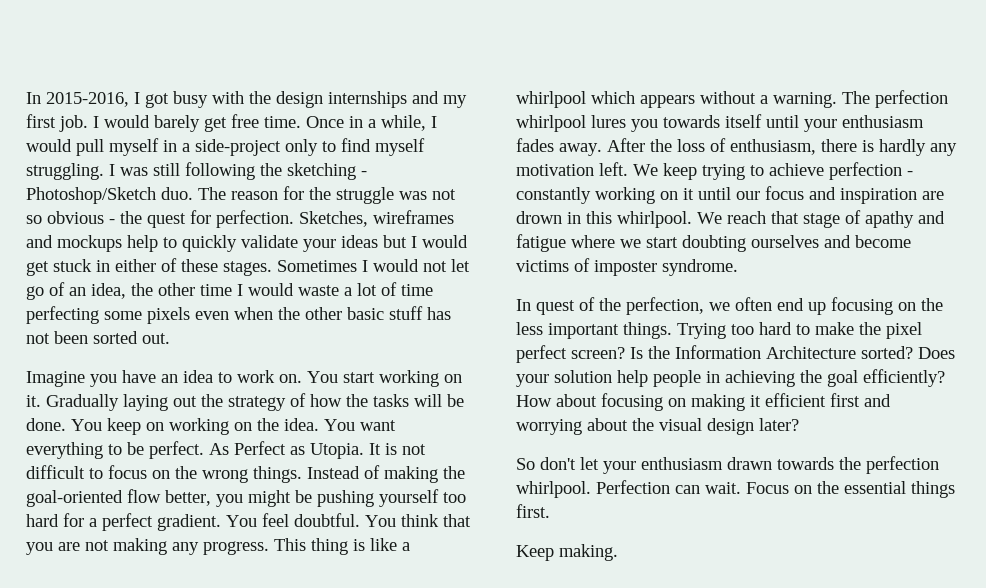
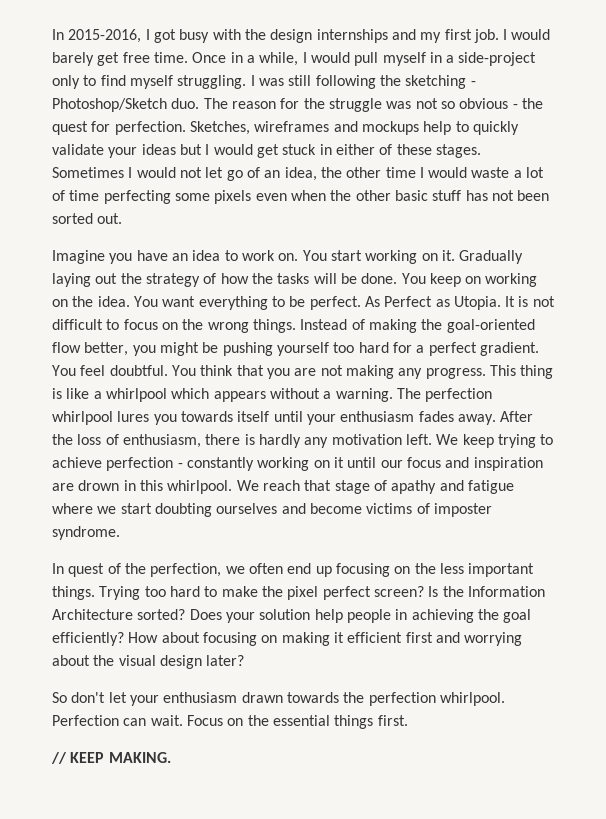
- Keep making.
+ // KEEP MAKING.

